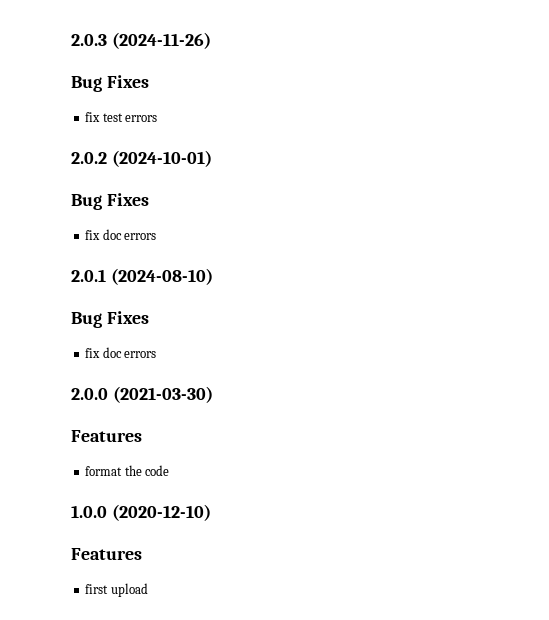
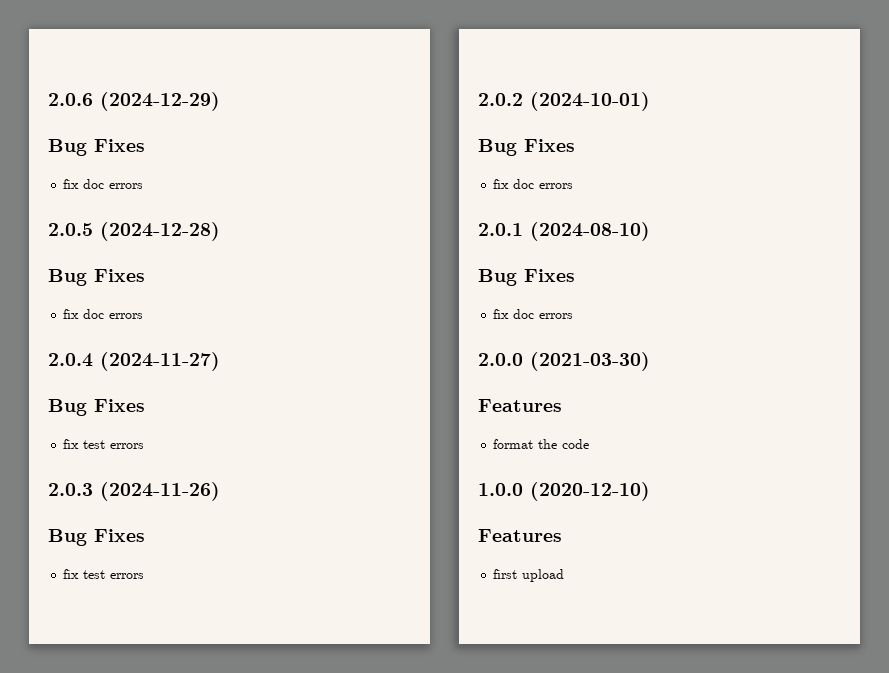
+ 2.0.6 (2024-12-29)
+ Bug Fixes
+ fix doc errors
+ 2.0.5 (2024-12-28)
+ Bug Fixes
+ fix doc errors
+ 2.0.4 (2024-11-27)
+ Bug Fixes
+ fix test errors

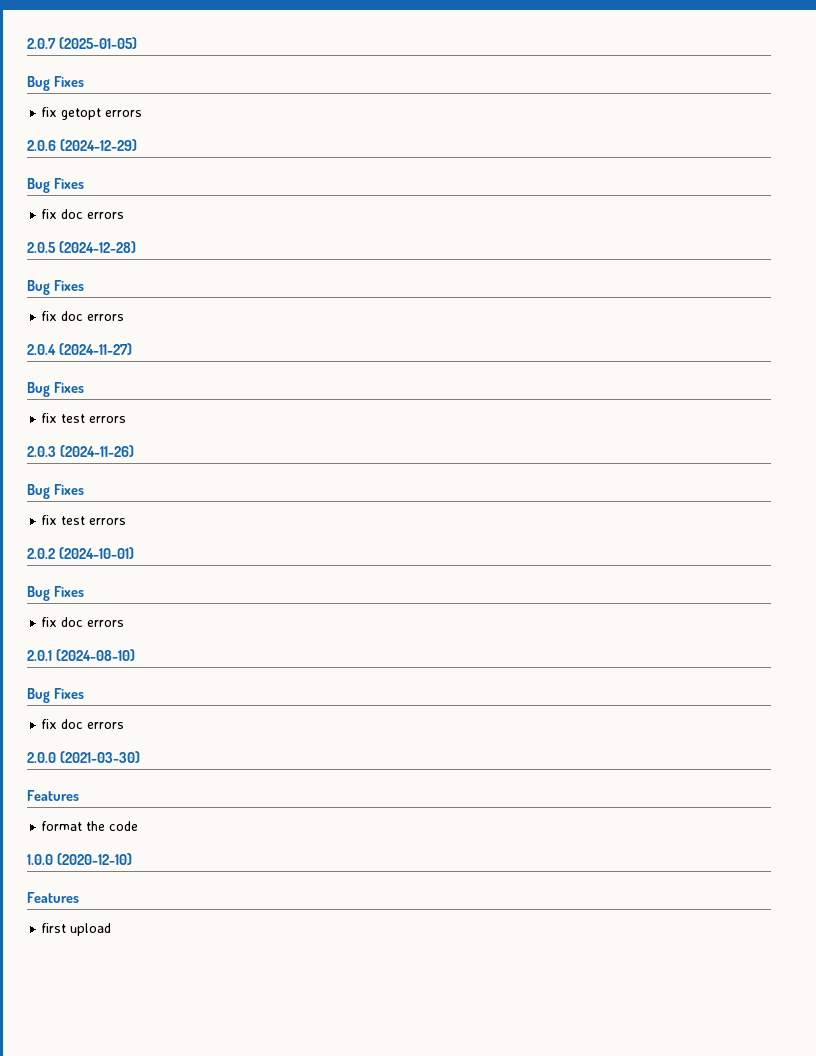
+ 2.0.7 (2025-01-05)
+ Bug Fixes
+ fix getopt errors

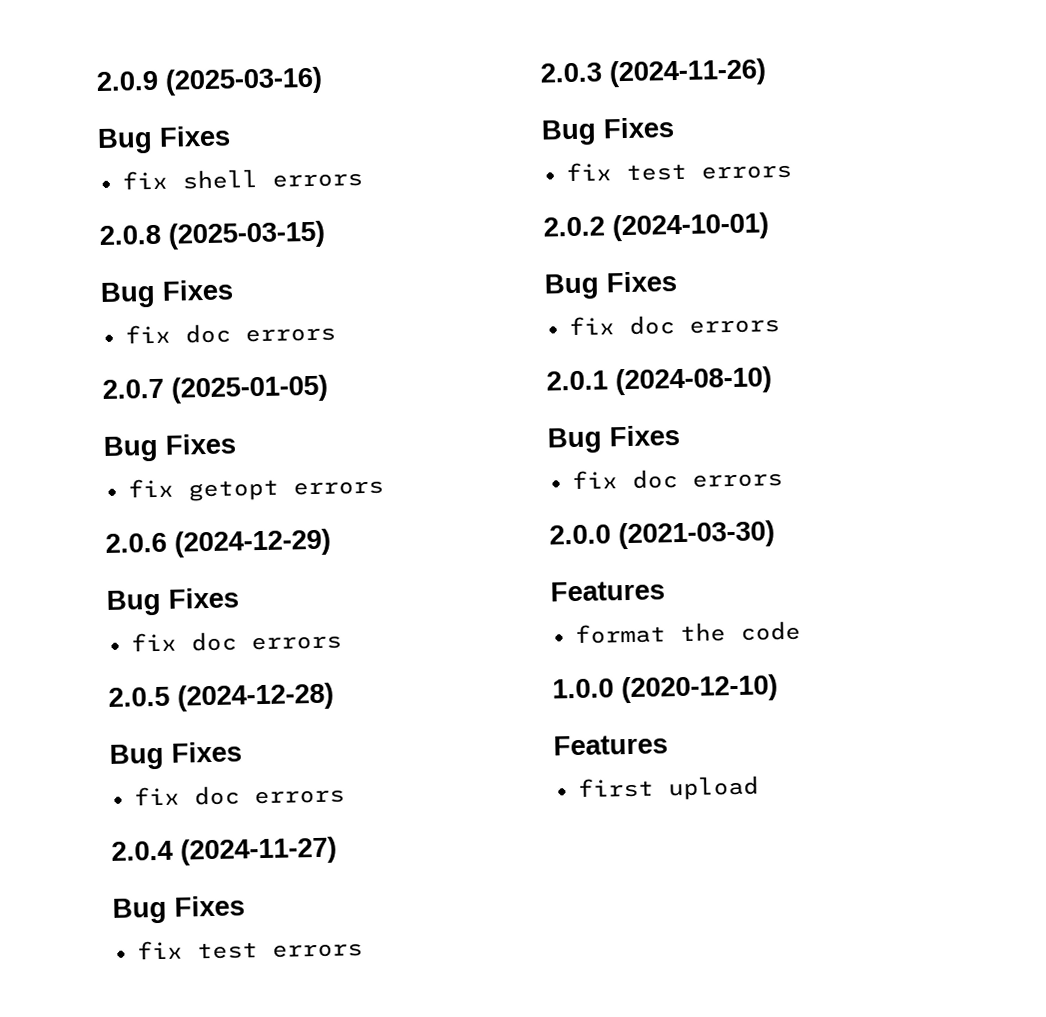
+ 2.0.9 (2025-03-16)
+ Bug Fixes
+ fix shell errors
+ 2.0.8 (2025-03-15)
+ Bug Fixes
+ fix doc errors

